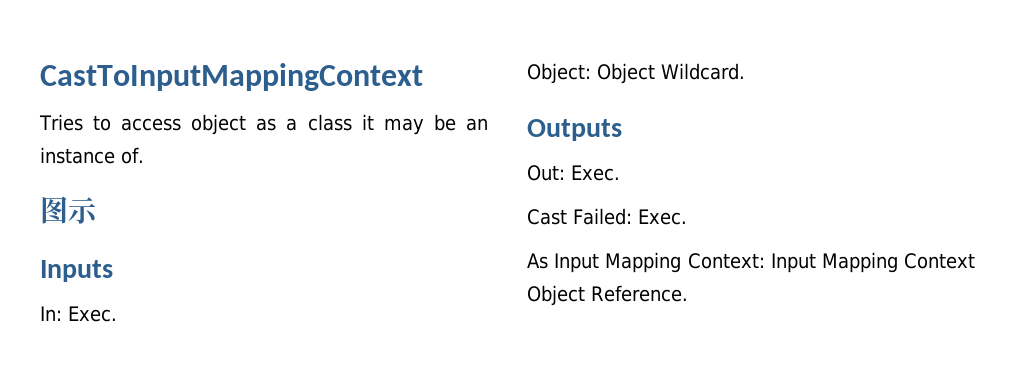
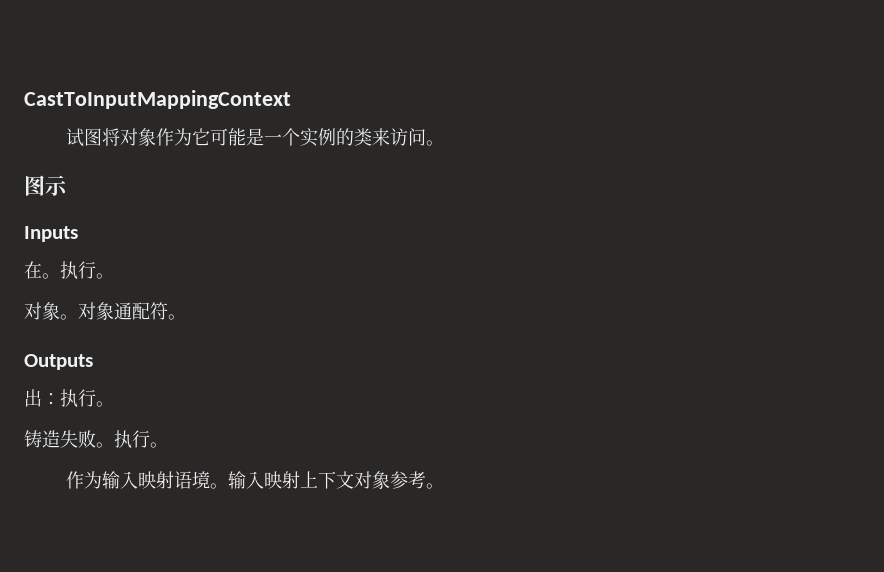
- Tries to access object as a class it may be an instance of.
+ 试图将对象作为它可能是一个实例的类来访问。
  图示
  Inputs
- In: Exec.
- Object: Object Wildcard.
+ 在。执行。
+ 对象。对象通配符。
  Outputs
- Out: Exec.
- Cast Failed: Exec.
- As Input Mapping Context: Input Mapping Context Object Reference.
+ 出：执行。
+ 铸造失败。执行。
+ 作为输入映射语境。输入映射上下文对象参考。

